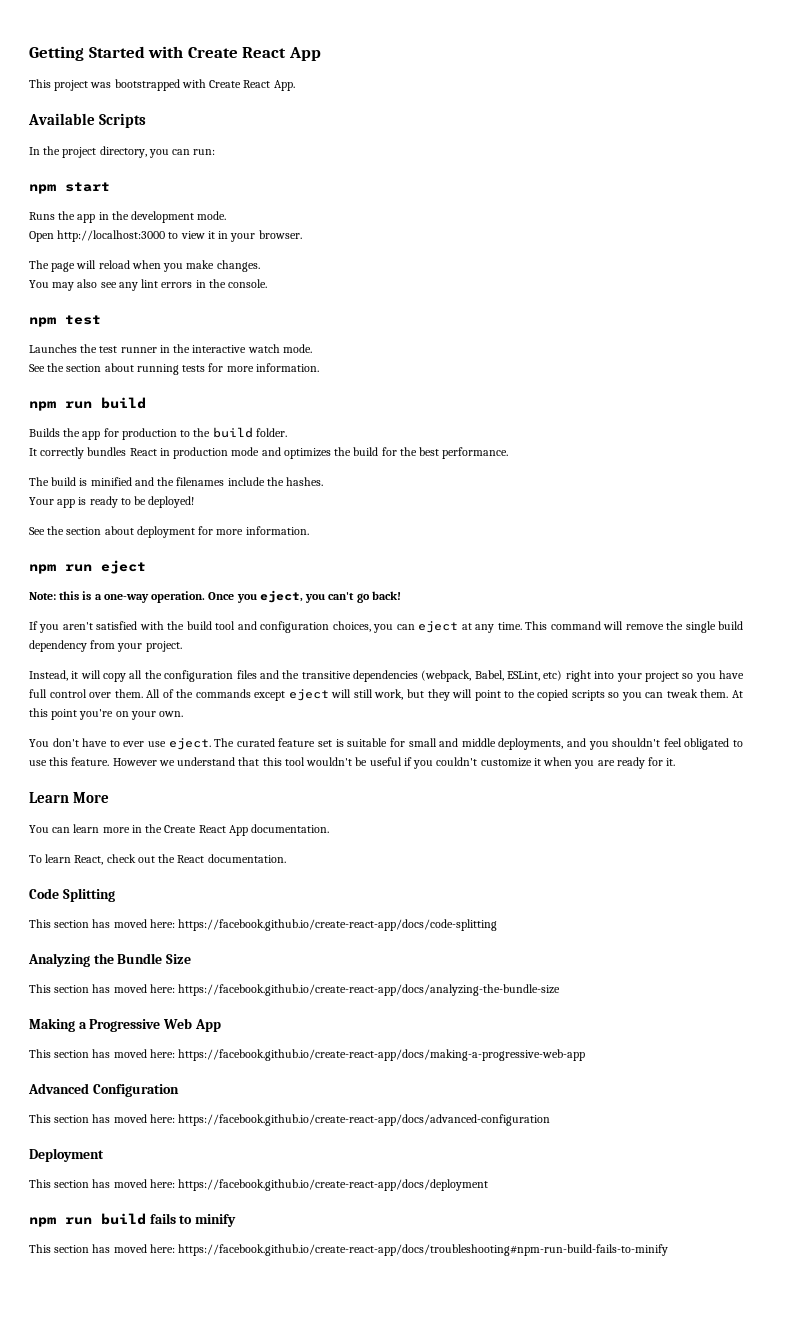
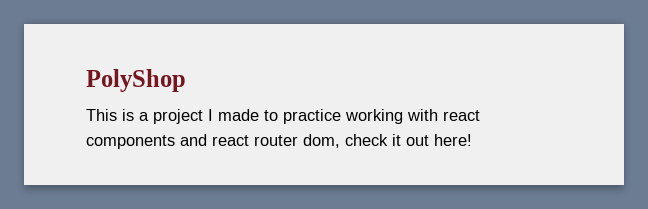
- Getting Started with Create React App
- This project was bootstrapped with Create React App.
- Available Scripts
- In the project directory, you can run:
- npm start
- Runs the app in the development mode.
- Open http://localhost:3000 to view it in your browser.
- The page will reload when you make changes.
- You may also see any lint errors in the console.
- npm test
- Launches the test runner in the interactive watch mode.
- See the section about running tests for more information.
- npm run build
- Builds the app for production to the build folder.
- It correctly bundles React in production mode and optimizes the build for the best performance.
- The build is minified and the filenames include the hashes.
- Your app is ready to be deployed!
- See the section about deployment for more information.
- npm run eject
- Note: this is a one-way operation. Once you eject, you can't go back!
- If you aren't satisfied with the build tool and configuration choices, you can eject at any time. This command will remove the single build dependency from your project.
- Instead, it will copy all the configuration files and the transitive dependencies (webpack, Babel, ESLint, etc) right into your project so you have full control over them. All of the commands except eject will still work, but they will point to the copied scripts so you can tweak them. At this point you're on your own.
- You don't have to ever use eject. The curated feature set is suitable for small and middle deployments, and you shouldn't feel obligated to use this feature. However we understand that this tool wouldn't be useful if you couldn't customize it when you are ready for it.
- Learn More
- You can learn more in the Create React App documentation.
- To learn React, check out the React documentation.
- Code Splitting
- This section has moved here: https://facebook.github.io/create-react-app/docs/code-splitting
- Analyzing the Bundle Size
- This section has moved here: https://facebook.github.io/create-react-app/docs/analyzing-the-bundle-size
- Making a Progressive Web App
- This section has moved here: https://facebook.github.io/create-react-app/docs/making-a-progressive-web-app
- Advanced Configuration
- This section has moved here: https://facebook.github.io/create-react-app/docs/advanced-configuration
- Deployment
- This section has moved here: https://facebook.github.io/create-react-app/docs/deployment
- npm run build fails to minify
- This section has moved here: https://facebook.github.io/create-react-app/docs/troubleshooting#npm-run-build-fails-to-minify
+ PolyShop
+ This is a project I made to practice working with react components and react router dom, check it out here!

